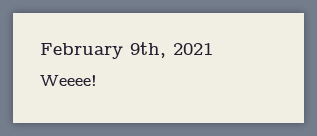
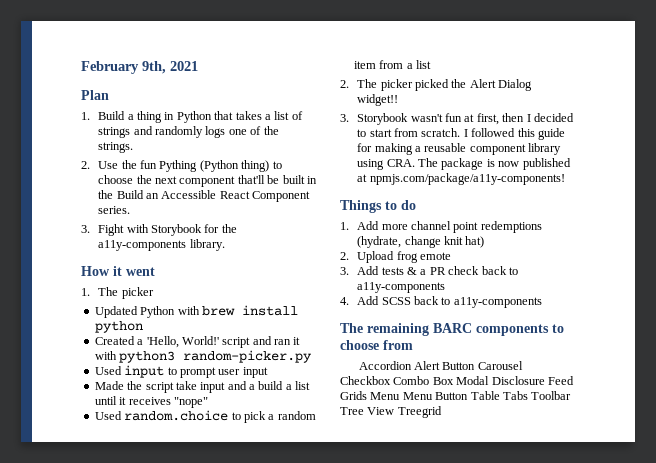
- Weeee!
+ Plan
+ 1. Build a thing in Python that takes a list of strings and randomly logs one of the strings.
+ 2. Use the fun Pything (Python thing) to choose the next component that'll be built in the Build an Accessible React Component series.
+ 3. Fight with Storybook for the a11y-components library.
+ How it went
+ 1. The picker
+ Updated Python with brew install python
+ Created a 'Hello, World!' script and ran it with python3 random-picker.py
+ Used input to prompt user input
+ Made the script take input and a build a list until it receives "nope"
+ Used random.choice to pick a random item from a list
+ 2. The picker picked the Alert Dialog widget!!
+ 3. Storybook wasn't fun at first, then I decided to start from scratch. I followed this guide for making a reusable component library using CRA. The package is now published at npmjs.com/package/a11y-components!
+ Things to do
+ 1. Add more channel point redemptions (hydrate, change knit hat)
+ 2. Upload frog emote
+ 3. Add tests & a PR check back to a11y-components
+ 4. Add SCSS back to a11y-components
+ The remaining BARC components to choose from
+ Accordion Alert Button Carousel Checkbox Combo Box Modal Disclosure Feed Grids Menu Menu Button Table Tabs Toolbar Tree View Treegrid

